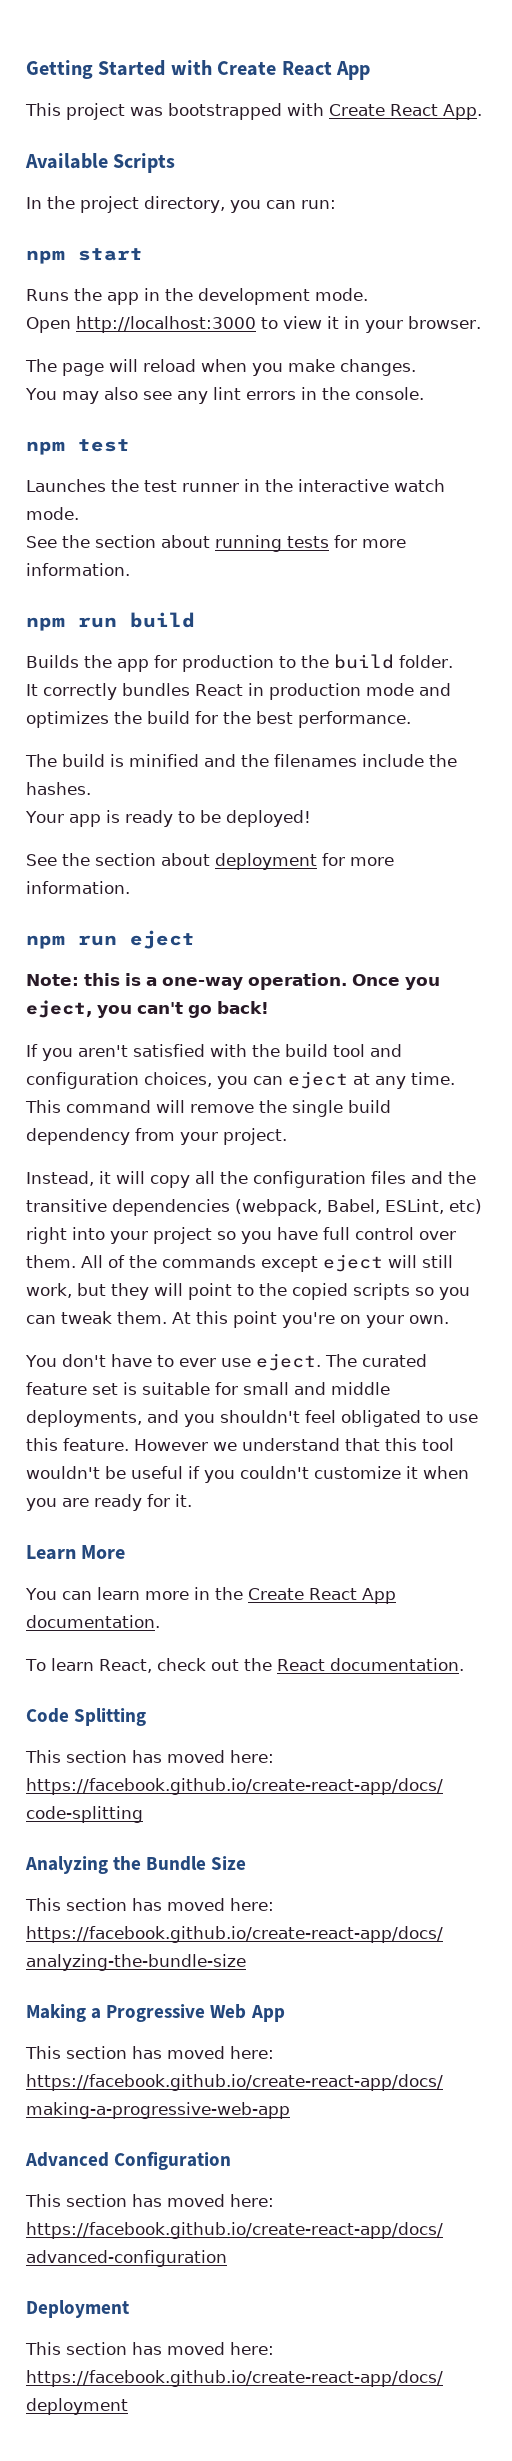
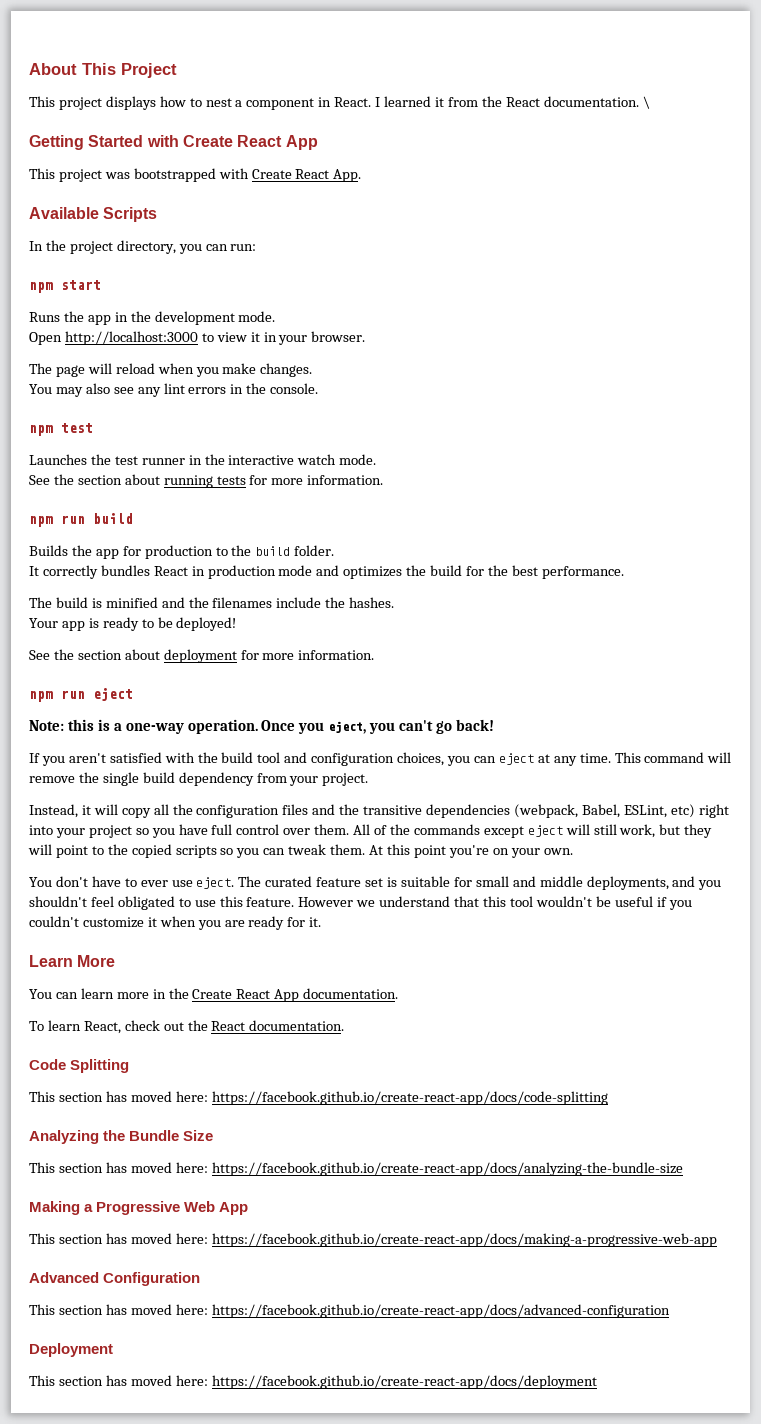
+ About This Project
+ This project displays how to nest a component in React. I learned it from the React documentation. \

